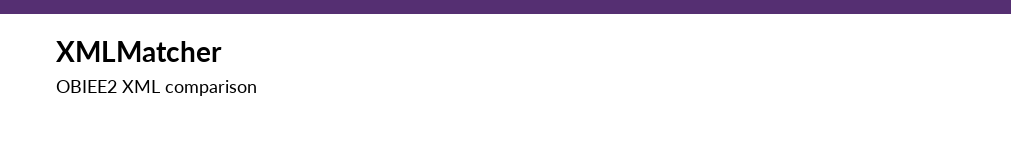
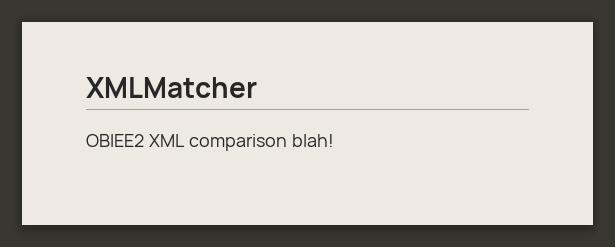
- OBIEE2 XML comparison
+ OBIEE2 XML comparison blah!

